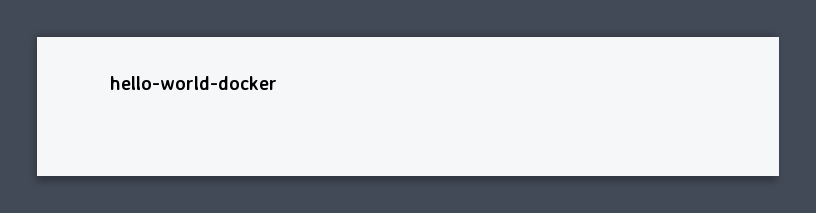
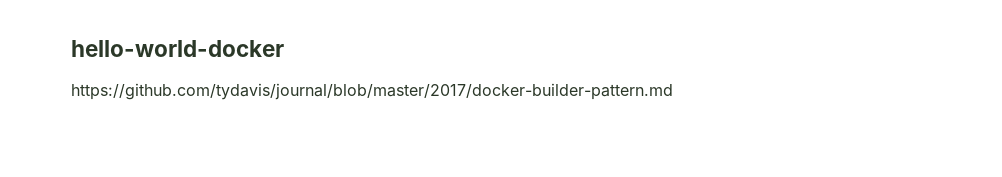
+ https://github.com/tydavis/journal/blob/master/2017/docker-builder-pattern.md

